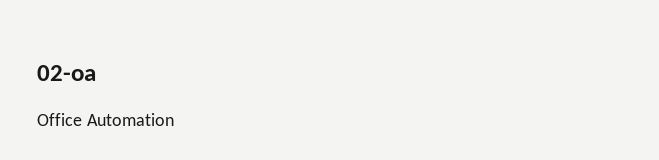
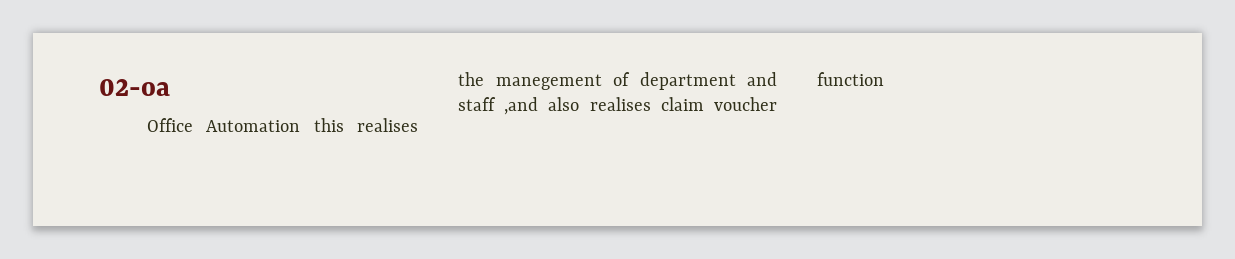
- Office Automation
+ Office Automation this realises the manegement of department and staff ,and also realises claim voucher function

